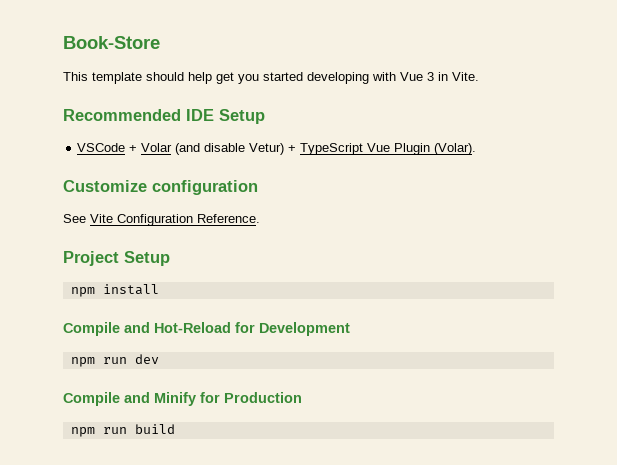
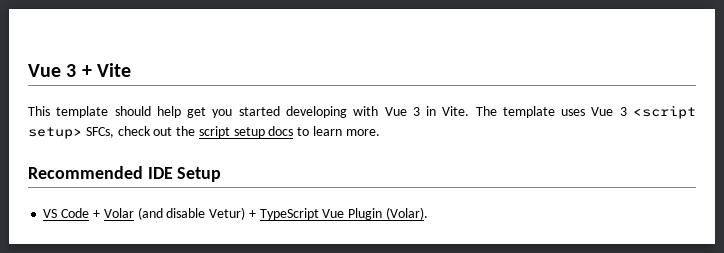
- Book-Store
+ Vue 3 + Vite
+ The template uses Vue 3 <script setup> SFCs, check out the script setup docs to learn more.
- VSCode + Volar (and disable Vetur) + TypeScript Vue Plugin (Volar).
+ VS Code + Volar (and disable Vetur) + TypeScript Vue Plugin (Volar).
- Customize configuration
- See Vite Configuration Reference.
- Project Setup
- npm install
- Compile and Hot-Reload for Development
- npm run dev
- Compile and Minify for Production
- npm run build

